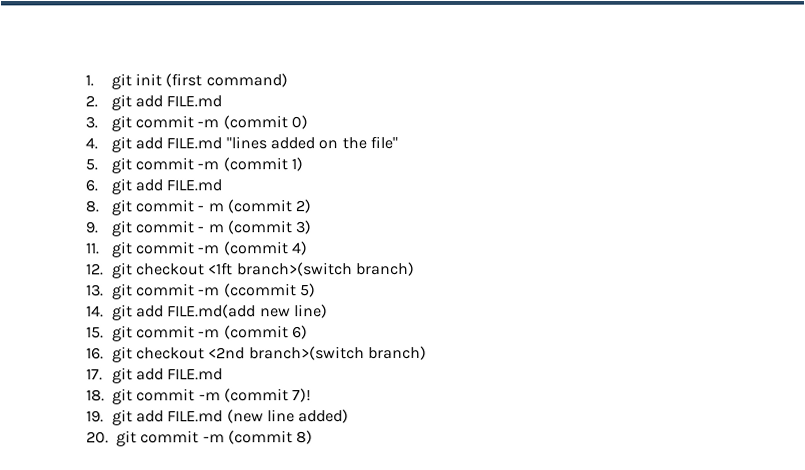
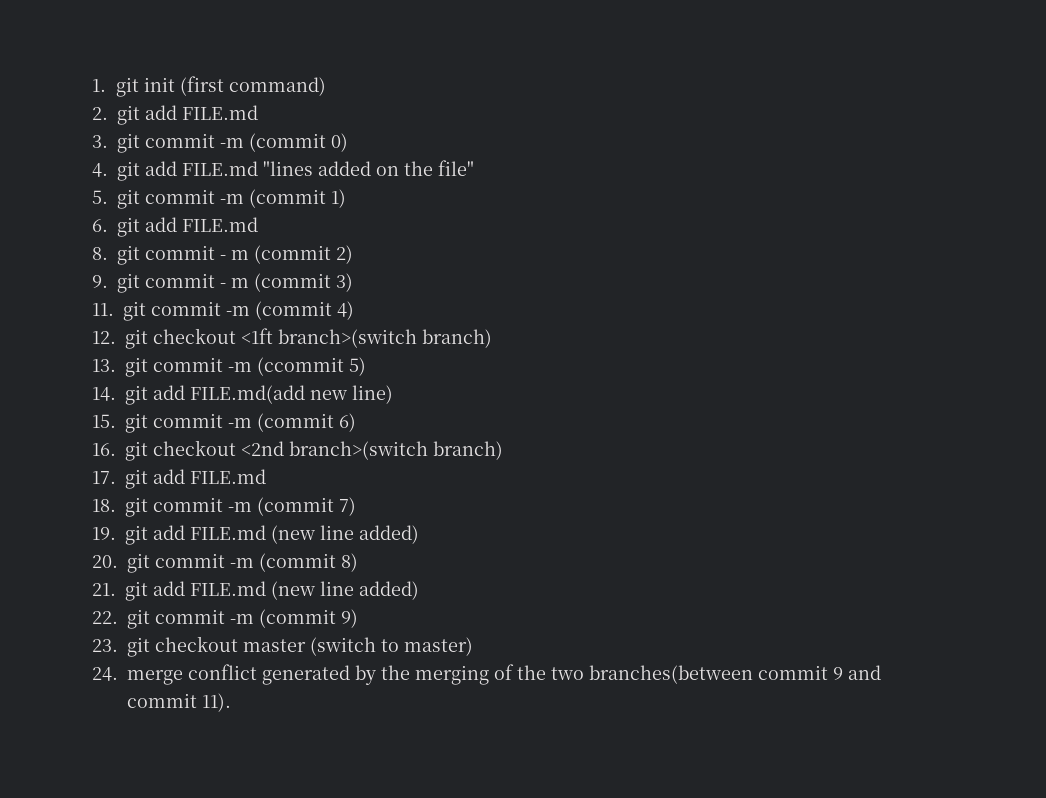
- 18. git commit -m (commit 7)!
+ 18. git commit -m (commit 7)
+ 21. git add FILE.md (new line added)
+ 22. git commit -m (commit 9)
+ 23. git checkout master (switch to master)
+ 24. merge conflict generated by the merging of the two branches(between commit 9 and commit 11).

